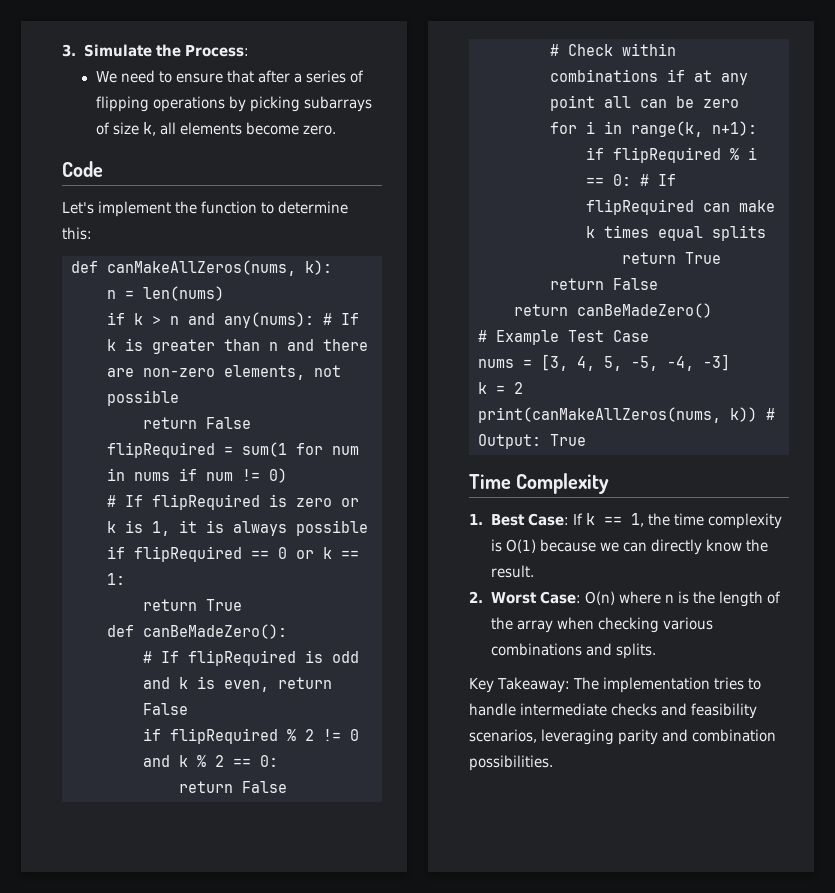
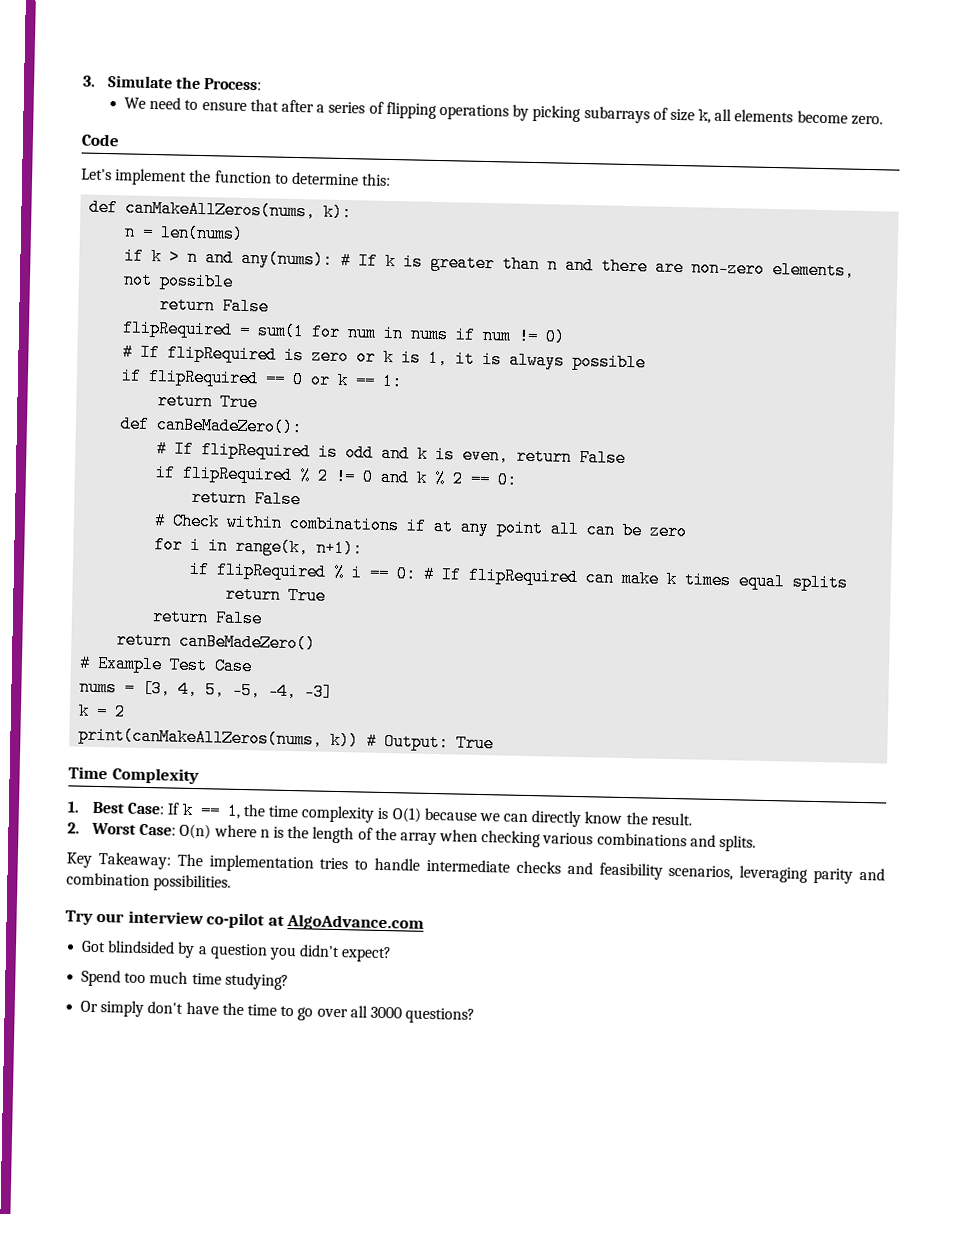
+ Try our interview co-pilot at AlgoAdvance.com
+ Got blindsided by a question you didn't expect?
+ Spend too much time studying?
+ Or simply don't have the time to go over all 3000 questions?

